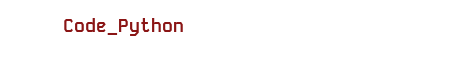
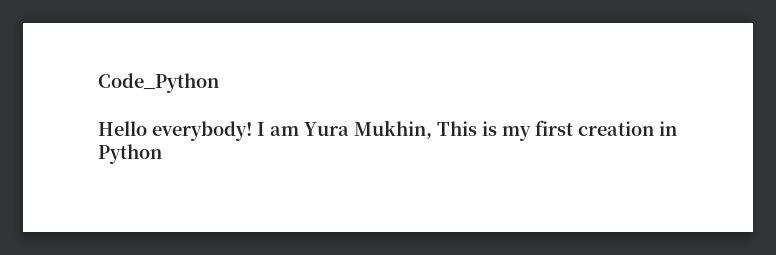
+ Hello everybody! I am Yura Mukhin, This is my first creation in Python

